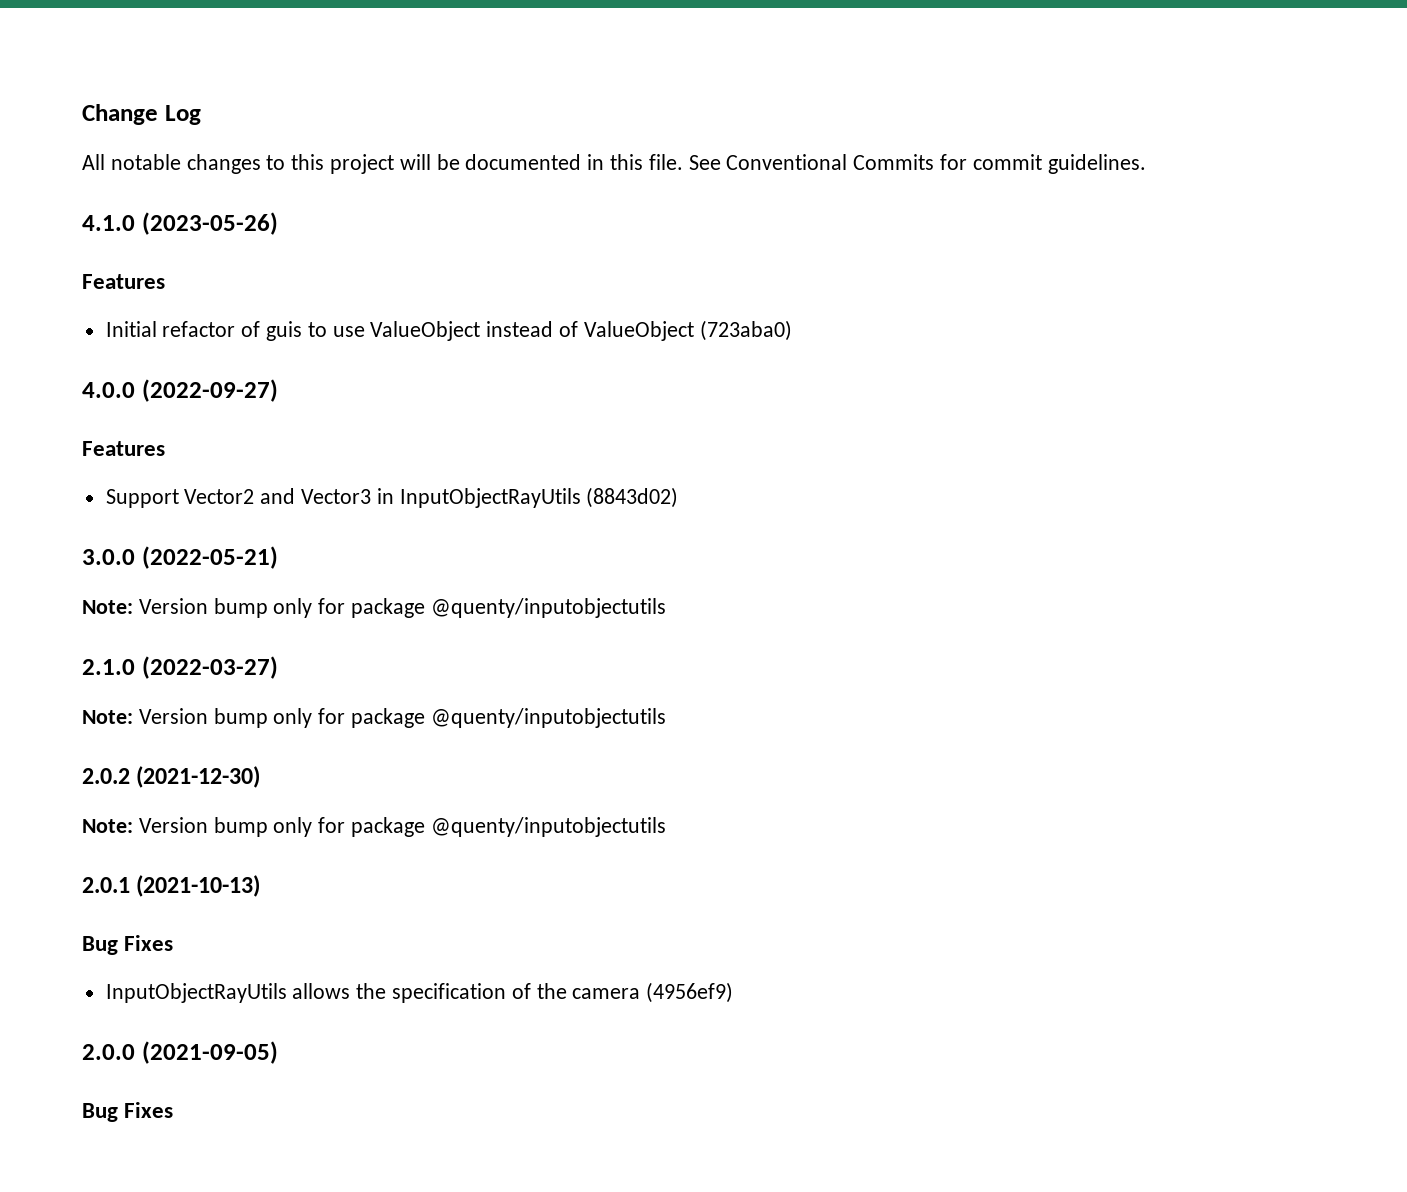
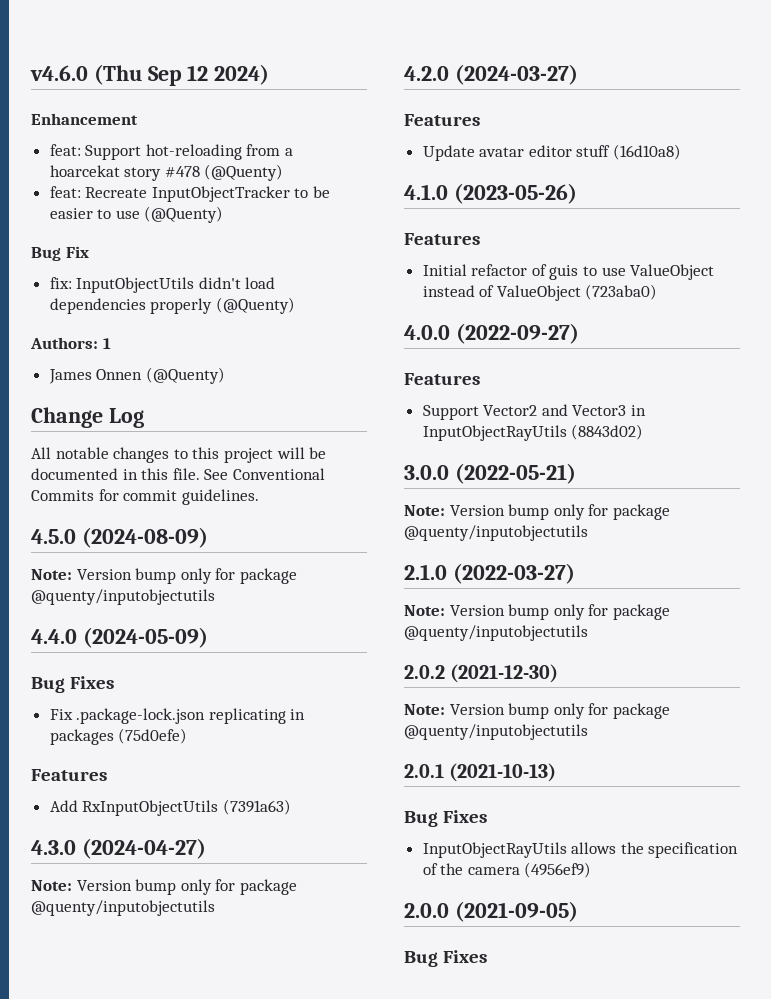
+ v4.6.0 (Thu Sep 12 2024)
+ Enhancement
+ feat: Support hot-reloading from a hoarcekat story #478 (@Quenty)
+ feat: Recreate InputObjectTracker to be easier to use (@Quenty)
+ Bug Fix
+ fix: InputObjectUtils didn't load dependencies properly (@Quenty)
+ Authors: 1
+ James Onnen (@Quenty)
+ 4.5.0 (2024-08-09)
+ Note: Version bump only for package @quenty/inputobjectutils
+ 4.4.0 (2024-05-09)
+ Bug Fixes
+ Fix .package-lock.json replicating in packages (75d0efe)
+ Features
+ Add RxInputObjectUtils (7391a63)
+ 4.3.0 (2024-04-27)
+ Note: Version bump only for package @quenty/inputobjectutils
+ 4.2.0 (2024-03-27)
+ Features
+ Update avatar editor stuff (16d10a8)

